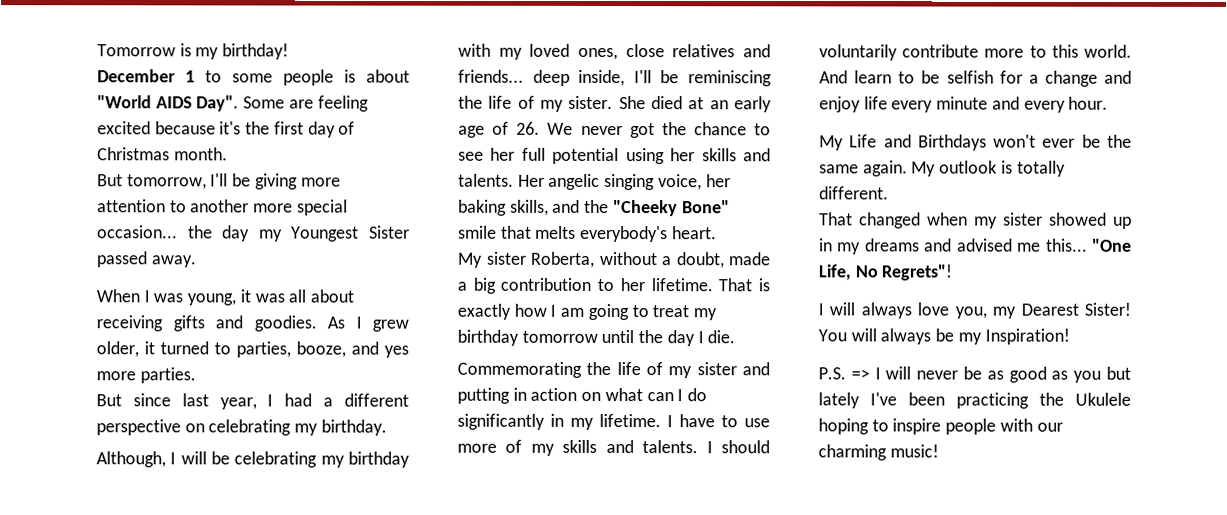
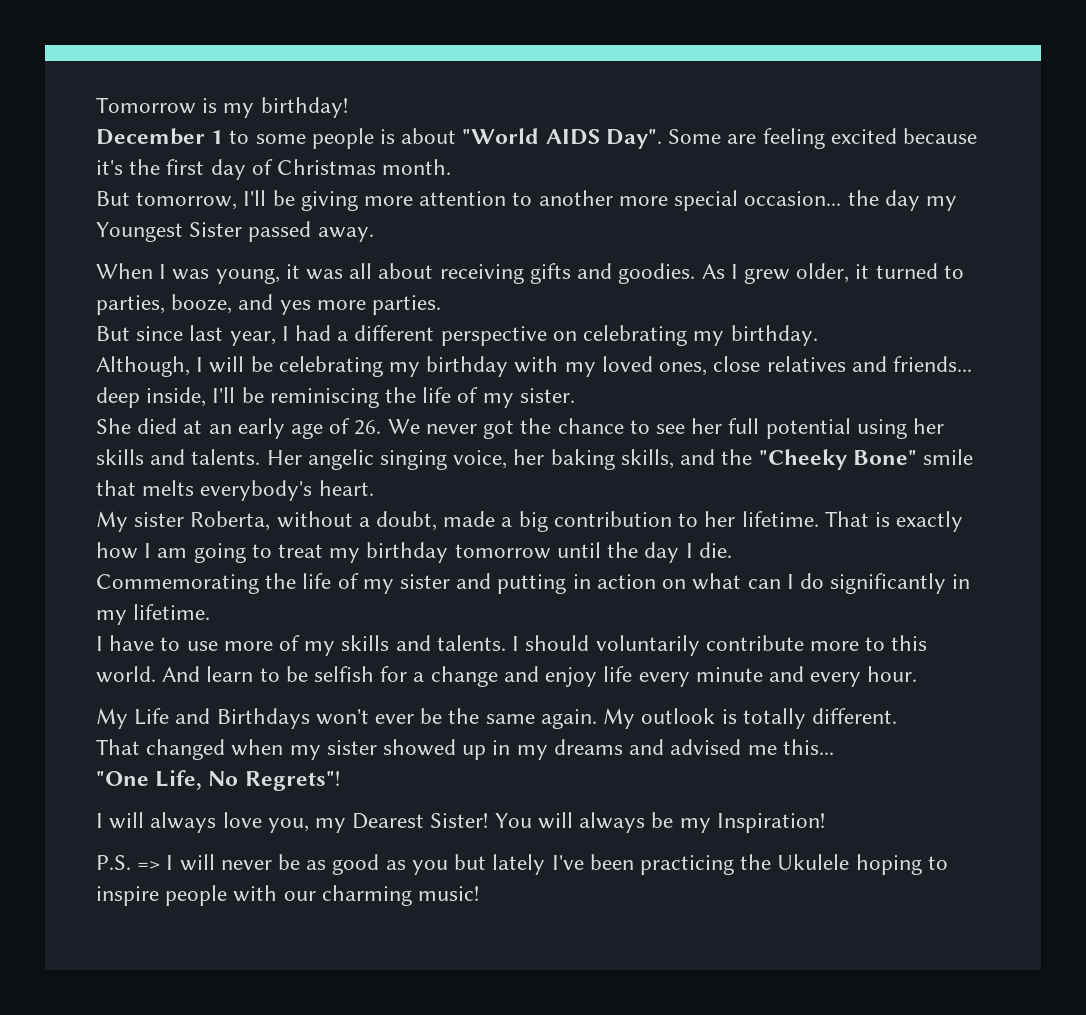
- Although, I will be celebrating my birthday with my loved ones, close relatives and friends... deep inside, I'll be reminiscing the life of my sister. She died at an early age of 26. We never got the chance to see her full potential using her skills and talents.
+ Although, I will be celebrating my birthday with my loved ones, close relatives and friends... deep inside, I'll be reminiscing the life of my sister.
+ She died at an early age of 26. We never got the chance to see her full potential using her skills and talents.
- Commemorating the life of my sister and putting in action on what can I do significantly in my lifetime. I have to use more of my skills and talents.
+ Commemorating the life of my sister and putting in action on what can I do significantly in my lifetime.
+ I have to use more of my skills and talents.
- That changed when my sister showed up in my dreams and advised me this... "One Life, No Regrets"!
+ That changed when my sister showed up in my dreams and advised me this...
+ "One Life, No Regrets"!

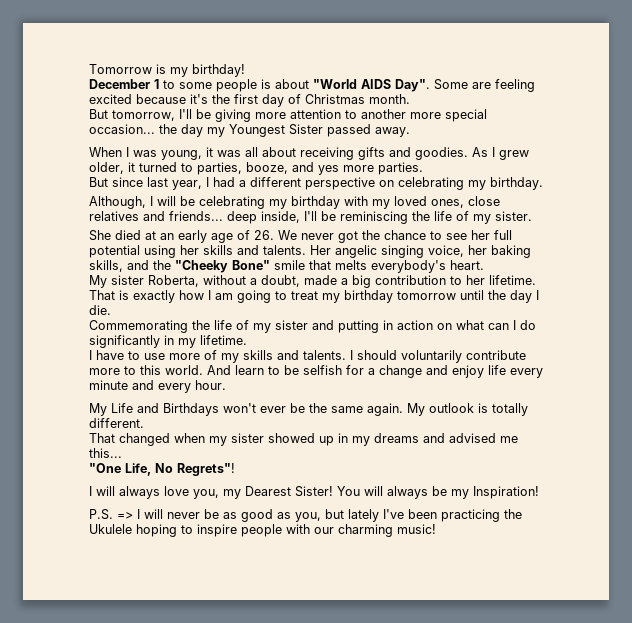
- P.S. => I will never be as good as you but lately I've been practicing the Ukulele hoping to inspire people with our charming music!
+ P.S. => I will never be as good as you, but lately I've been practicing the Ukulele hoping to inspire people with our charming music!

